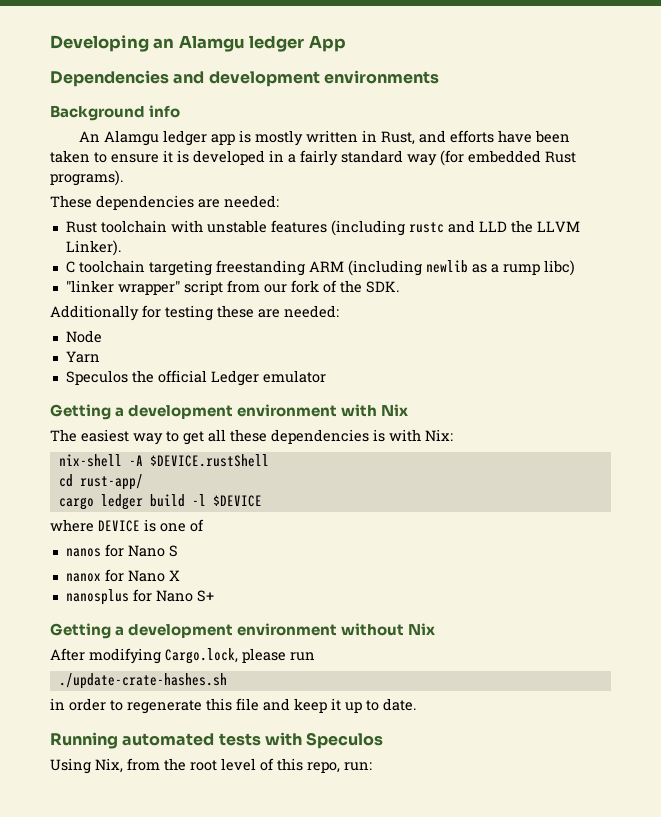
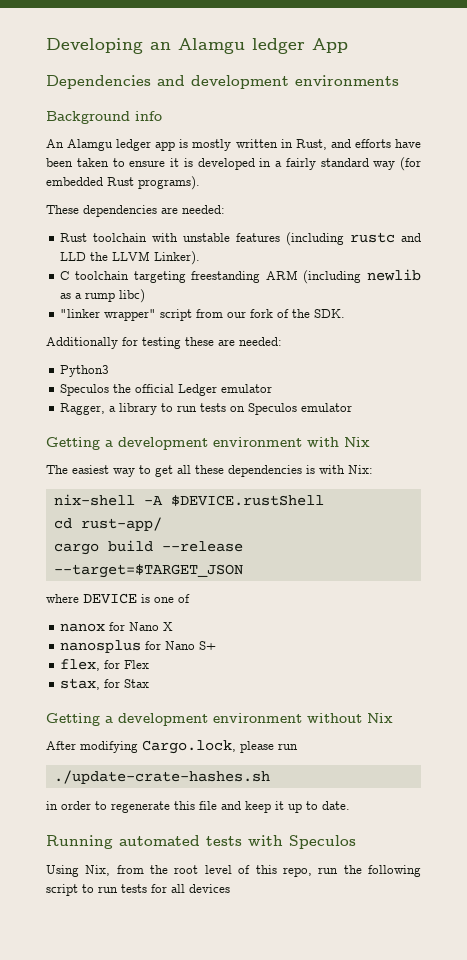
- Node
- Yarn
+ Python3
+ Ragger, a library to run tests on Speculos emulator
- cargo ledger build -l $DEVICE
+ cargo build --release --target=$TARGET_JSON
- nanos for Nano S
+ flex, for Flex
+ stax, for Stax
- Using Nix, from the root level of this repo, run:
+ Using Nix, from the root level of this repo, run the following script to run tests for all devices

